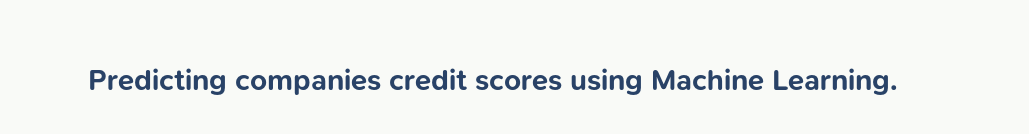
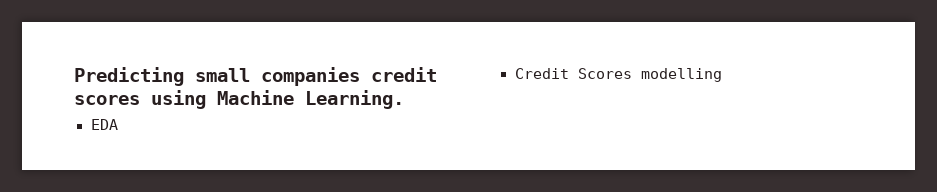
- Predicting companies credit scores using Machine Learning.
+ Predicting small companies credit scores using Machine Learning.
+ EDA
+ Credit Scores modelling

